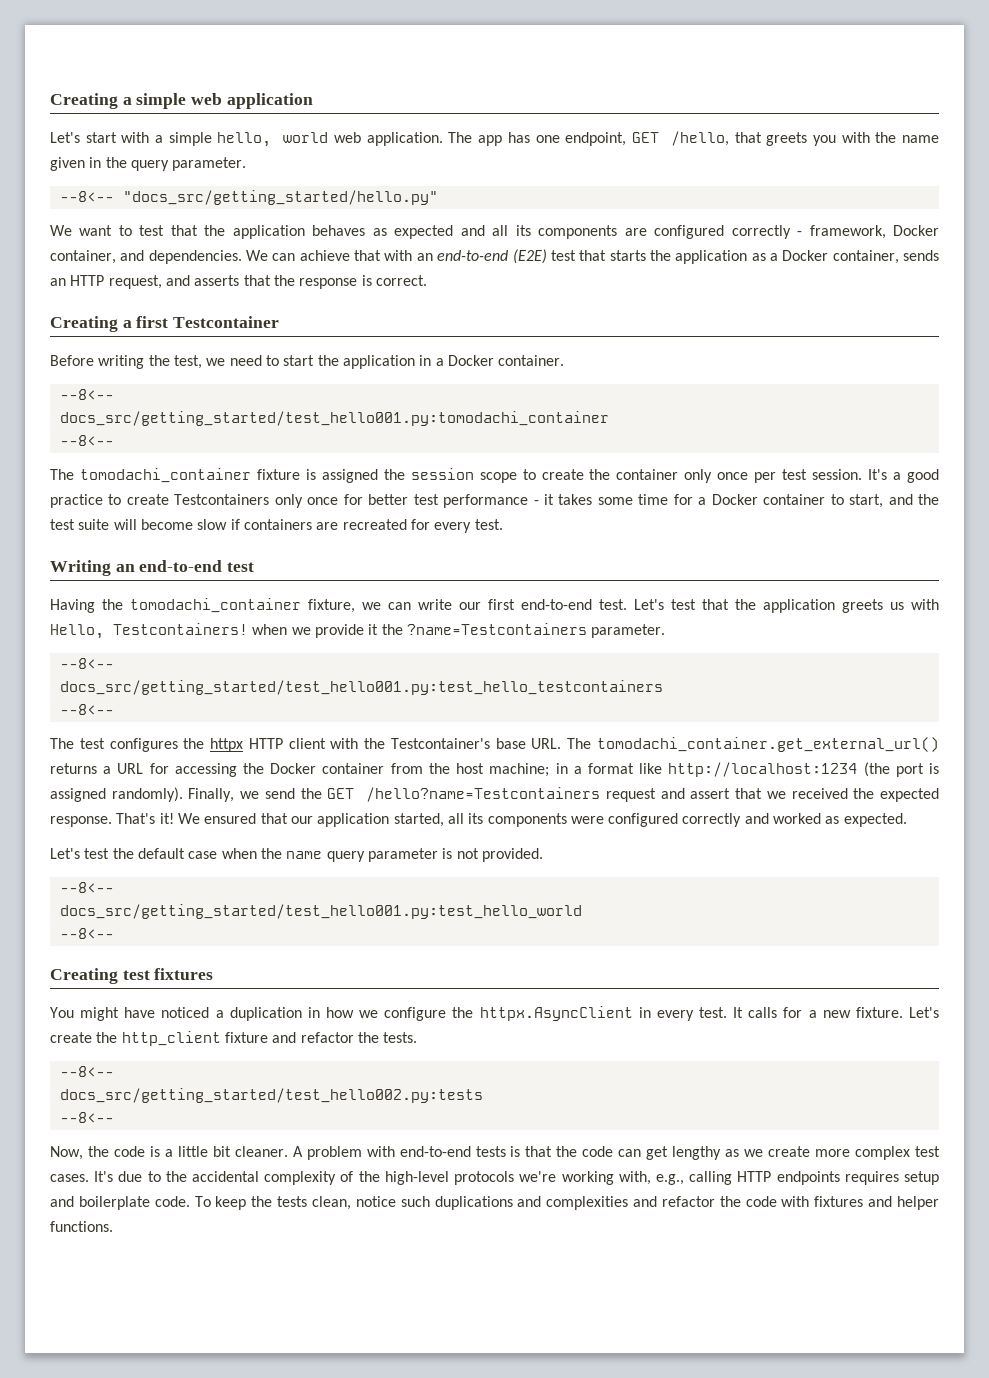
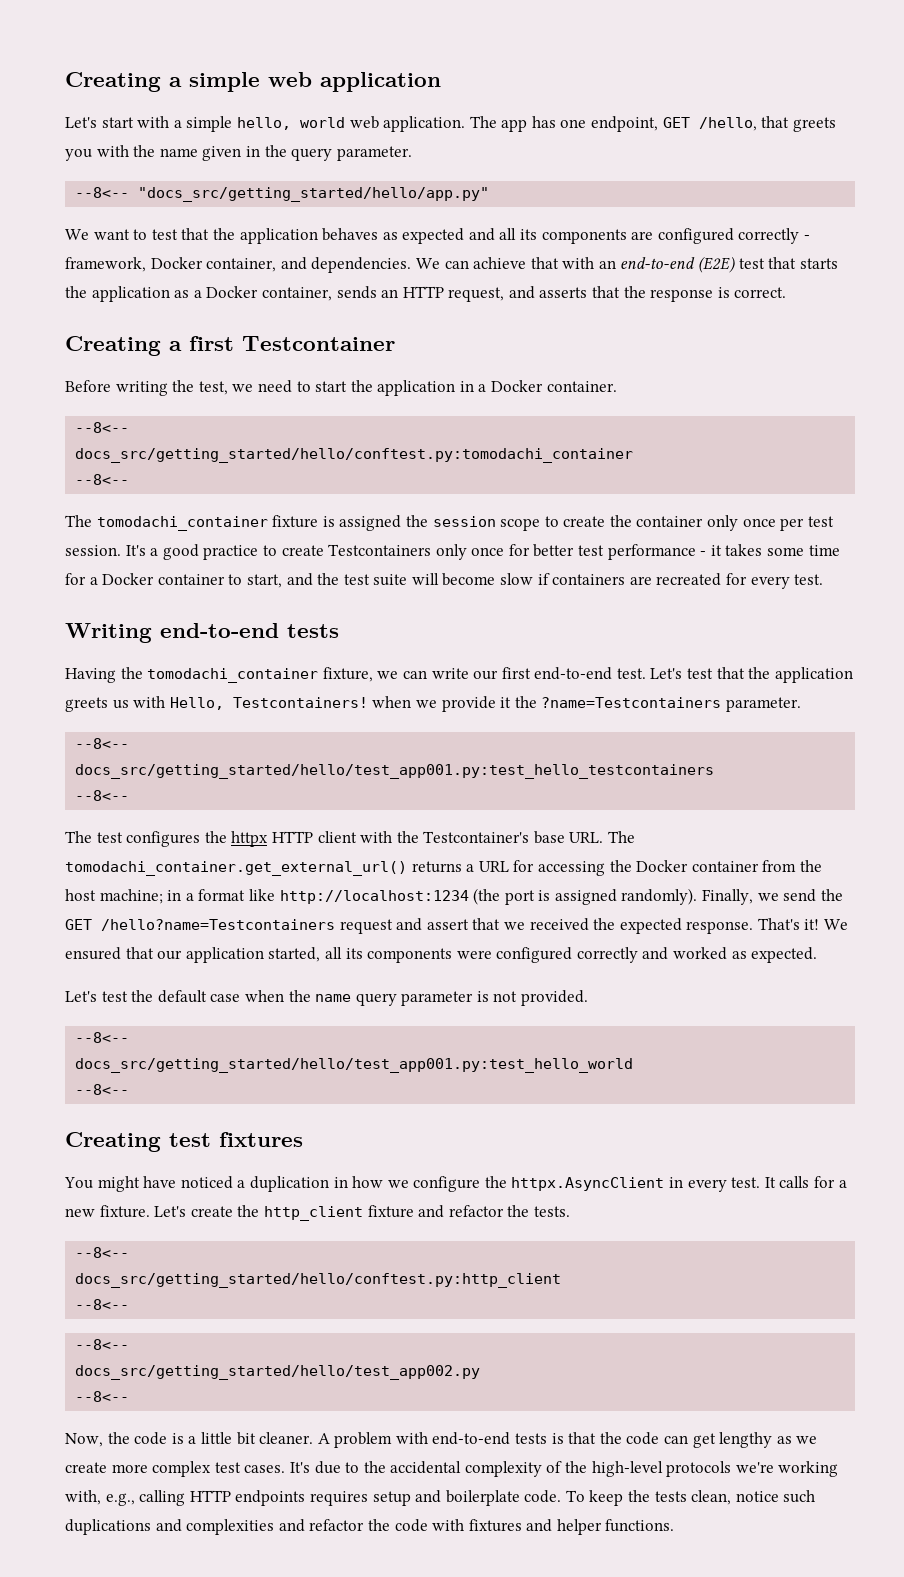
- --8<-- "docs_src/getting_started/hello.py"
+ --8<-- "docs_src/getting_started/hello/app.py"
- docs_src/getting_started/test_hello001.py:tomodachi_container
+ docs_src/getting_started/hello/conftest.py:tomodachi_container
- Writing an end-to-end test
+ Writing end-to-end tests
- docs_src/getting_started/test_hello001.py:test_hello_testcontainers
+ docs_src/getting_started/hello/test_app001.py:test_hello_testcontainers
- docs_src/getting_started/test_hello001.py:test_hello_world
+ docs_src/getting_started/hello/test_app001.py:test_hello_world
- docs_src/getting_started/test_hello002.py:tests
+ docs_src/getting_started/hello/conftest.py:http_client
+ --8<--
+ --8<--
+ docs_src/getting_started/hello/test_app002.py

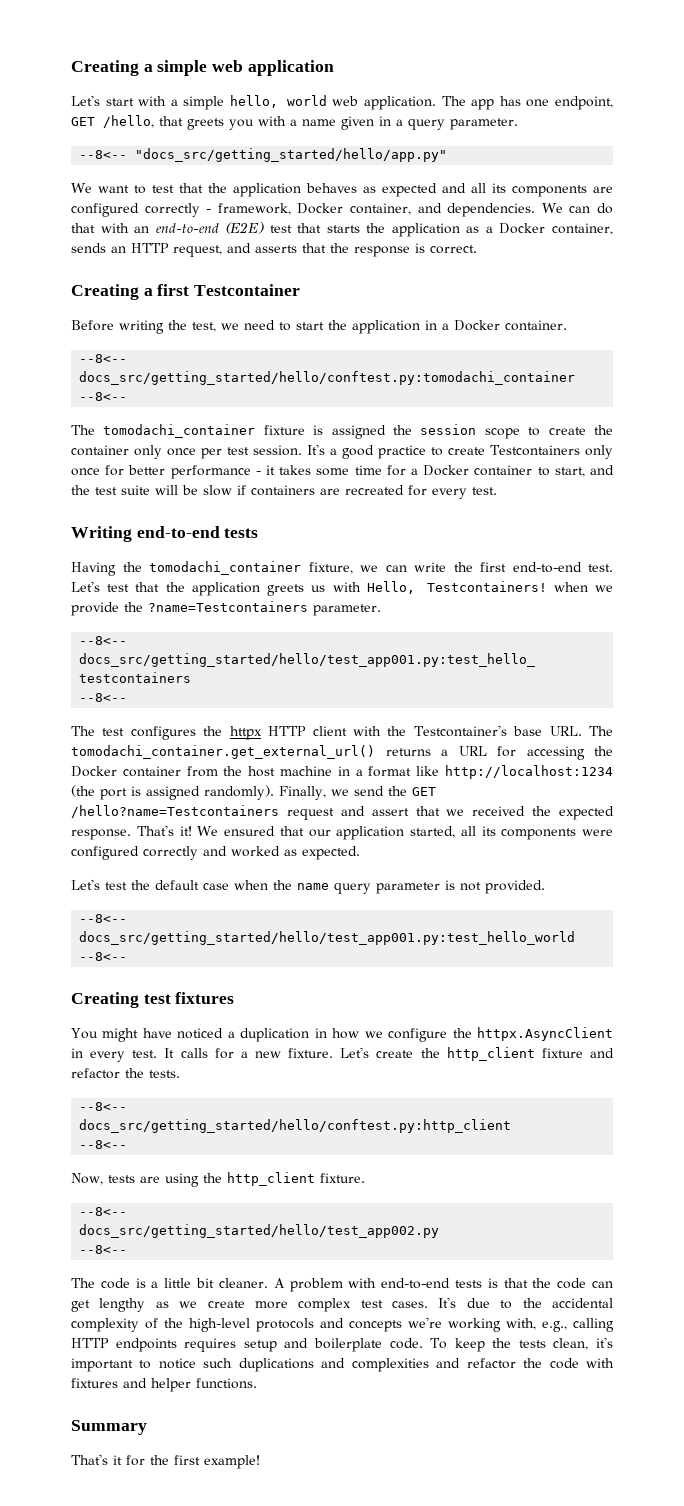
- The app has one endpoint, GET /hello, that greets you with the name given in the query parameter.
+ The app has one endpoint, GET /hello, that greets you with a name given in a query parameter.
- We can achieve that with an end-to-end (E2E) test that starts the application as a Docker container, sends an HTTP request, and asserts that the response is correct.
+ We can do that with an end-to-end (E2E) test that starts the application as a Docker container, sends an HTTP request, and asserts that the response is correct.
- It's a good practice to create Testcontainers only once for better test performance - it takes some time for a Docker container to start, and the test suite will become slow if containers are recreated for every test.
+ It's a good practice to create Testcontainers only once for better performance - it takes some time for a Docker container to start, and the test suite will be slow if containers are recreated for every test.
- Having the tomodachi_container fixture, we can write our first end-to-end test.
+ Having the tomodachi_container fixture, we can write the first end-to-end test.
- Let's test that the application greets us with Hello, Testcontainers! when we provide it the ?name=Testcontainers parameter.
+ Let's test that the application greets us with Hello, Testcontainers! when we provide the ?name=Testcontainers parameter.
- The test configures the httpx HTTP client with the Testcontainer's base URL. The tomodachi_container.get_external_url() returns a URL for accessing the Docker container from the host machine; in a format like http://localhost:1234 (the port is assigned randomly).
+ The test configures the httpx HTTP client with the Testcontainer's base URL. The tomodachi_container.get_external_url() returns a URL for accessing the Docker container from the host machine in a format like http://localhost:1234 (the port is assigned randomly).
+ Now, tests are using the http_client fixture.
- Now, the code is a little bit cleaner.
+ The code is a little bit cleaner.
- It's due to the accidental complexity of the high-level protocols we're working with, e.g., calling HTTP endpoints requires setup and boilerplate code.
+ It's due to the accidental complexity of the high-level protocols and concepts we're working with, e.g., calling HTTP endpoints requires setup and boilerplate code.
- To keep the tests clean, notice such duplications and complexities and refactor the code with fixtures and helper functions.
+ To keep the tests clean, it's important to notice such duplications and complexities and refactor the code with fixtures and helper functions.
+ Summary
+ That's it for the first example!

